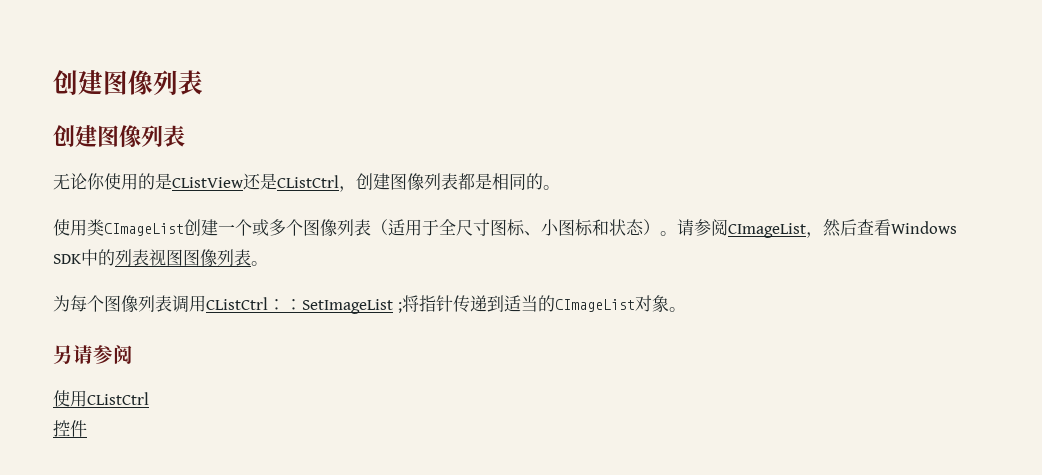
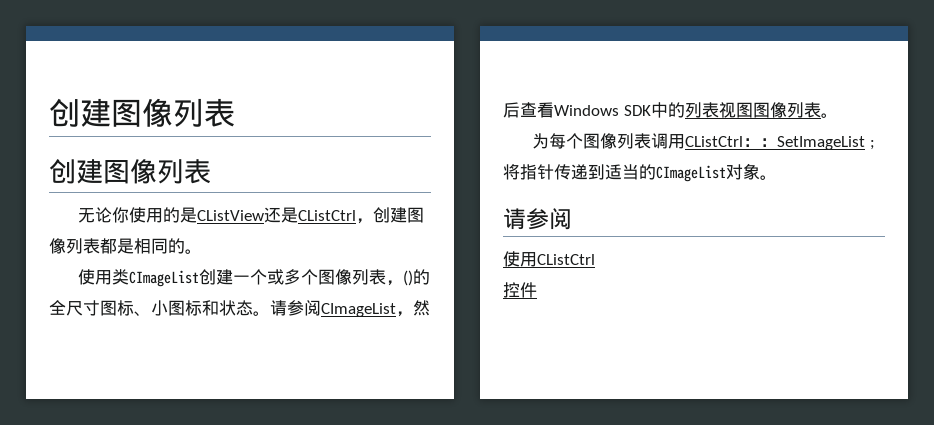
- 使用类CImageList创建一个或多个图像列表（适用于全尺寸图标、小图标和状态）。
+ 使用类CImageList创建一个或多个图像列表，()的全尺寸图标、小图标和状态。
  为每个图像列表调用CListCtrl：：SetImageList ;将指针传递到适当的CImageList对象。
- 另请参阅
+ 请参阅

